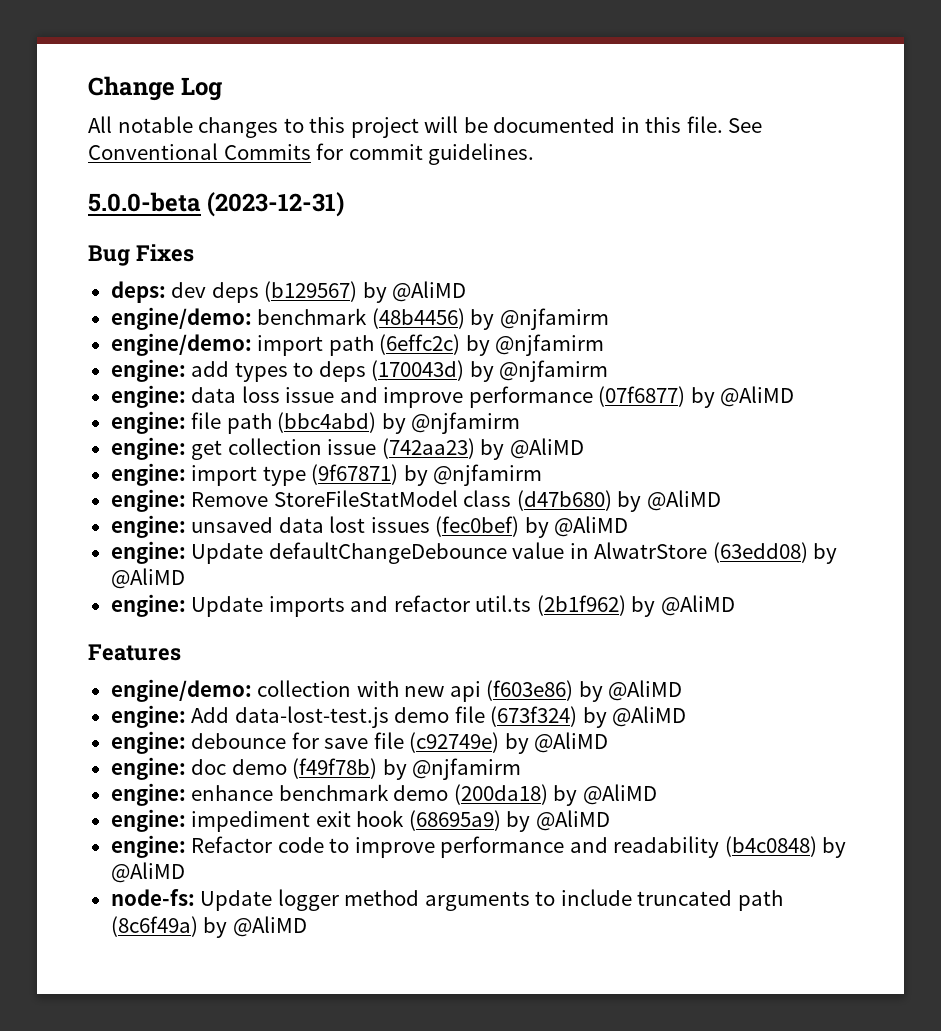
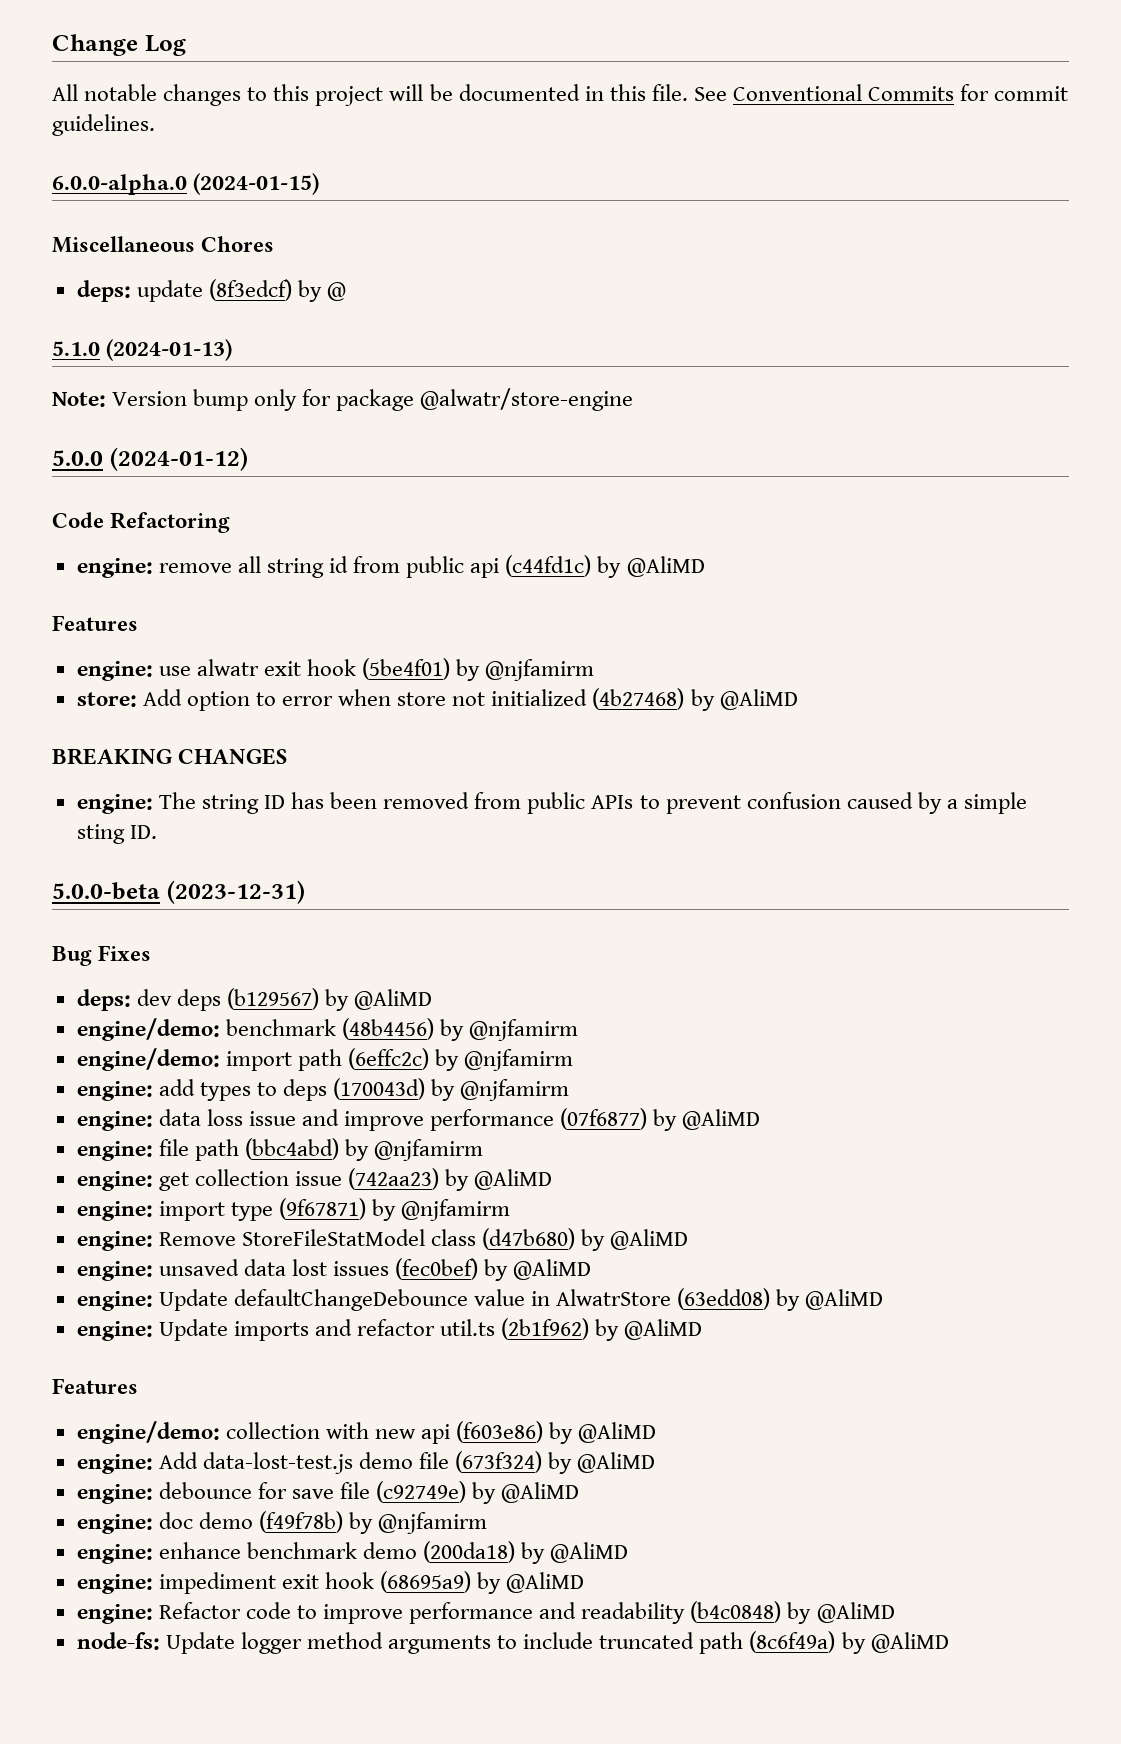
+ 6.0.0-alpha.0 (2024-01-15)
+ Miscellaneous Chores
+ deps: update (8f3edcf) by @
+ 5.1.0 (2024-01-13)
+ Note: Version bump only for package @alwatr/store-engine
+ 5.0.0 (2024-01-12)
+ Code Refactoring
+ engine: remove all string id from public api (c44fd1c) by @AliMD
+ Features
+ engine: use alwatr exit hook (5be4f01) by @njfamirm
+ store: Add option to error when store not initialized (4b27468) by @AliMD
+ BREAKING CHANGES
+ engine: The string ID has been removed from public APIs to prevent confusion caused by a simple sting ID.

